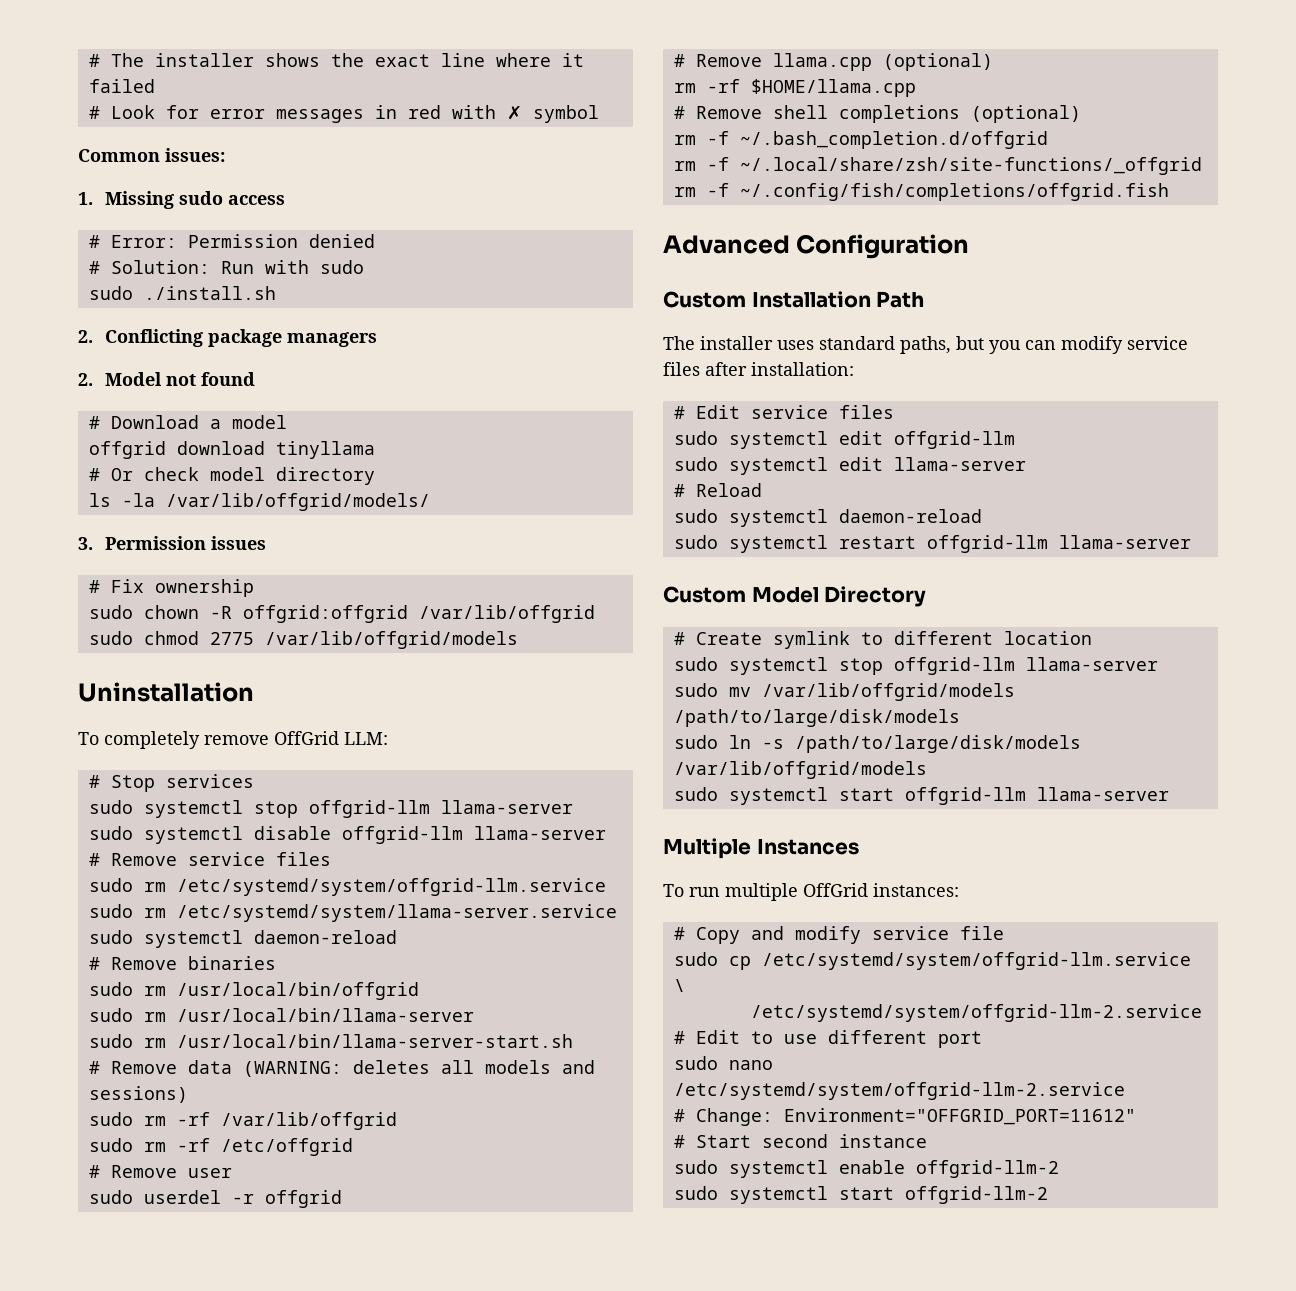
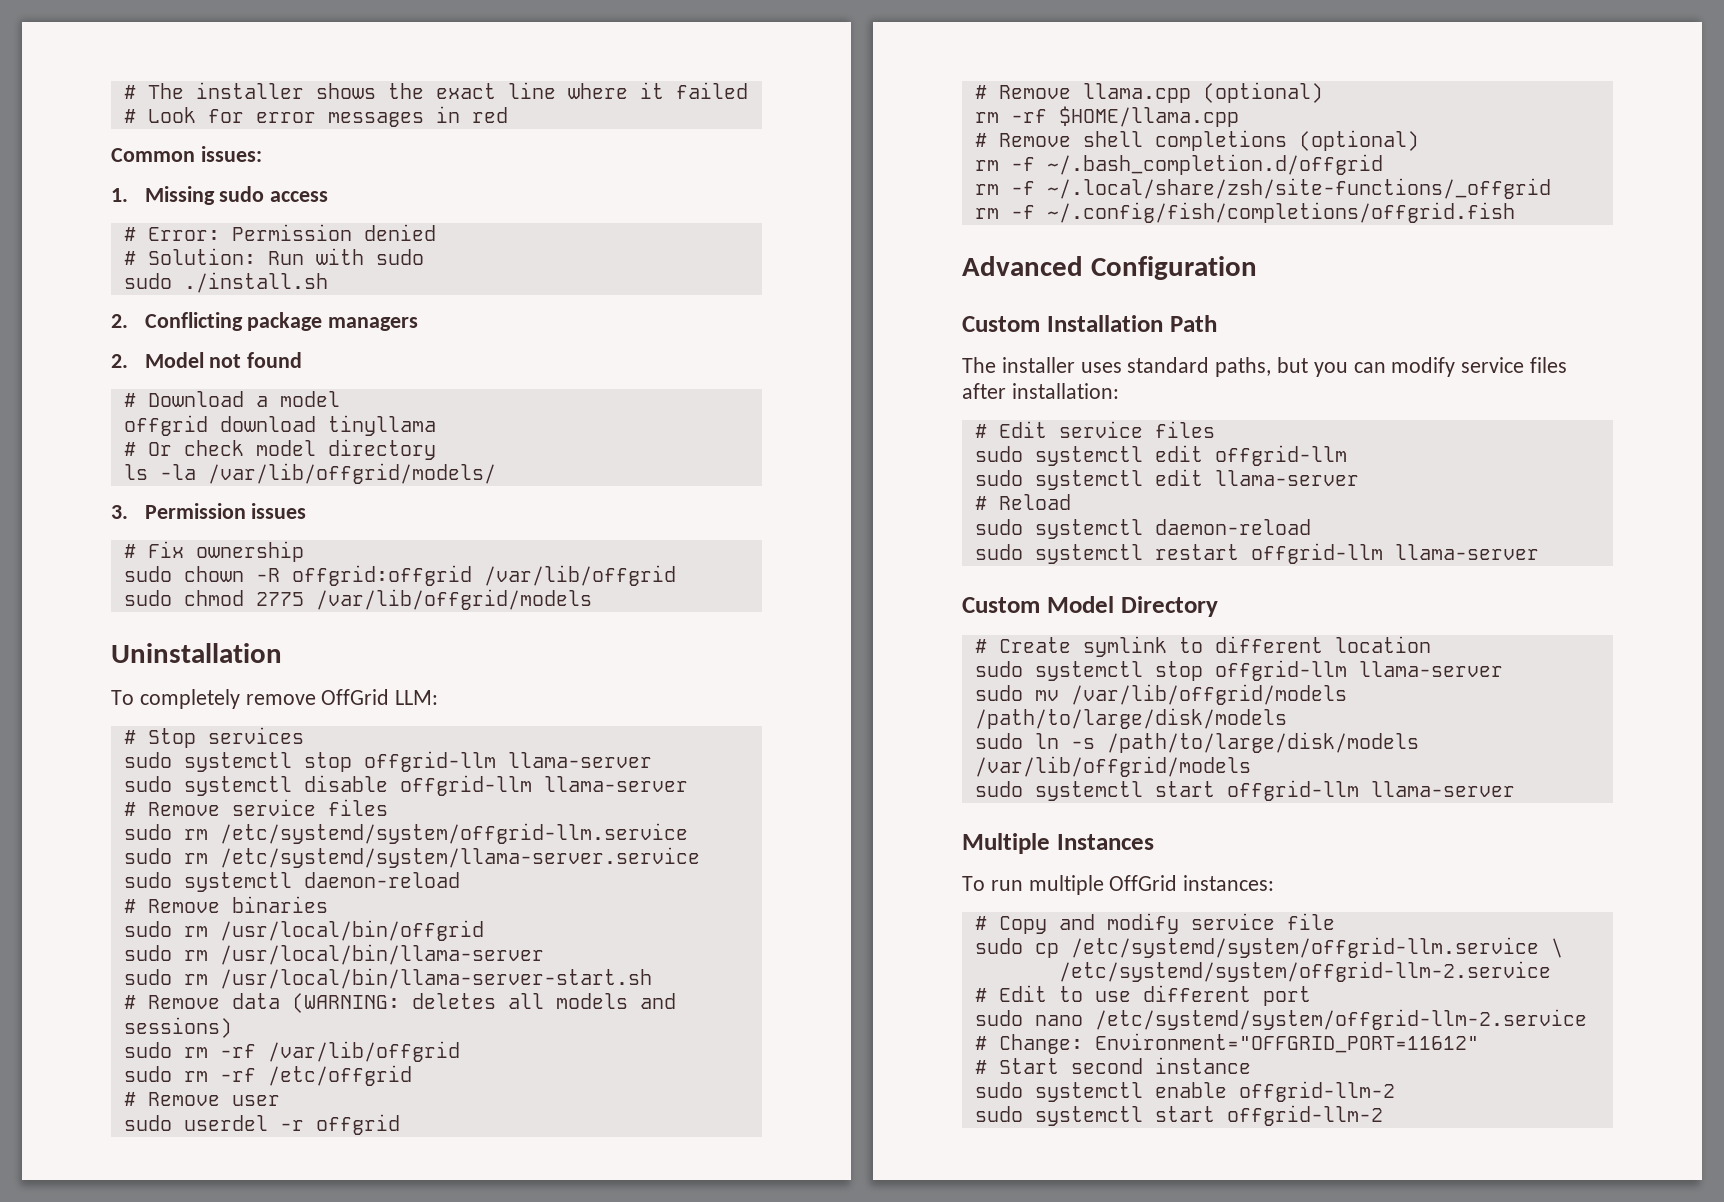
- # Look for error messages in red with ✗ symbol
+ # Look for error messages in red

